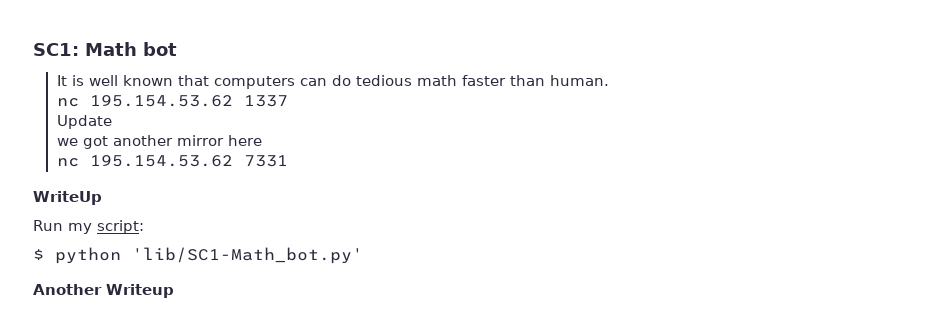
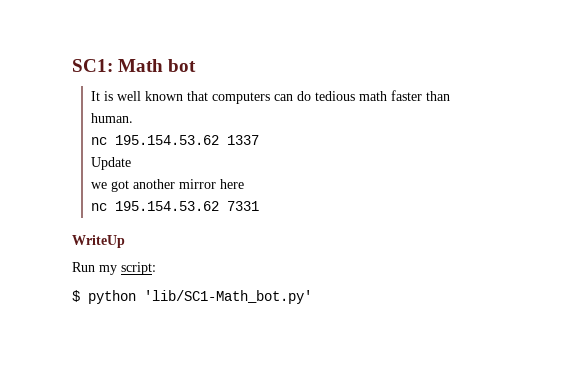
- Another Writeup

